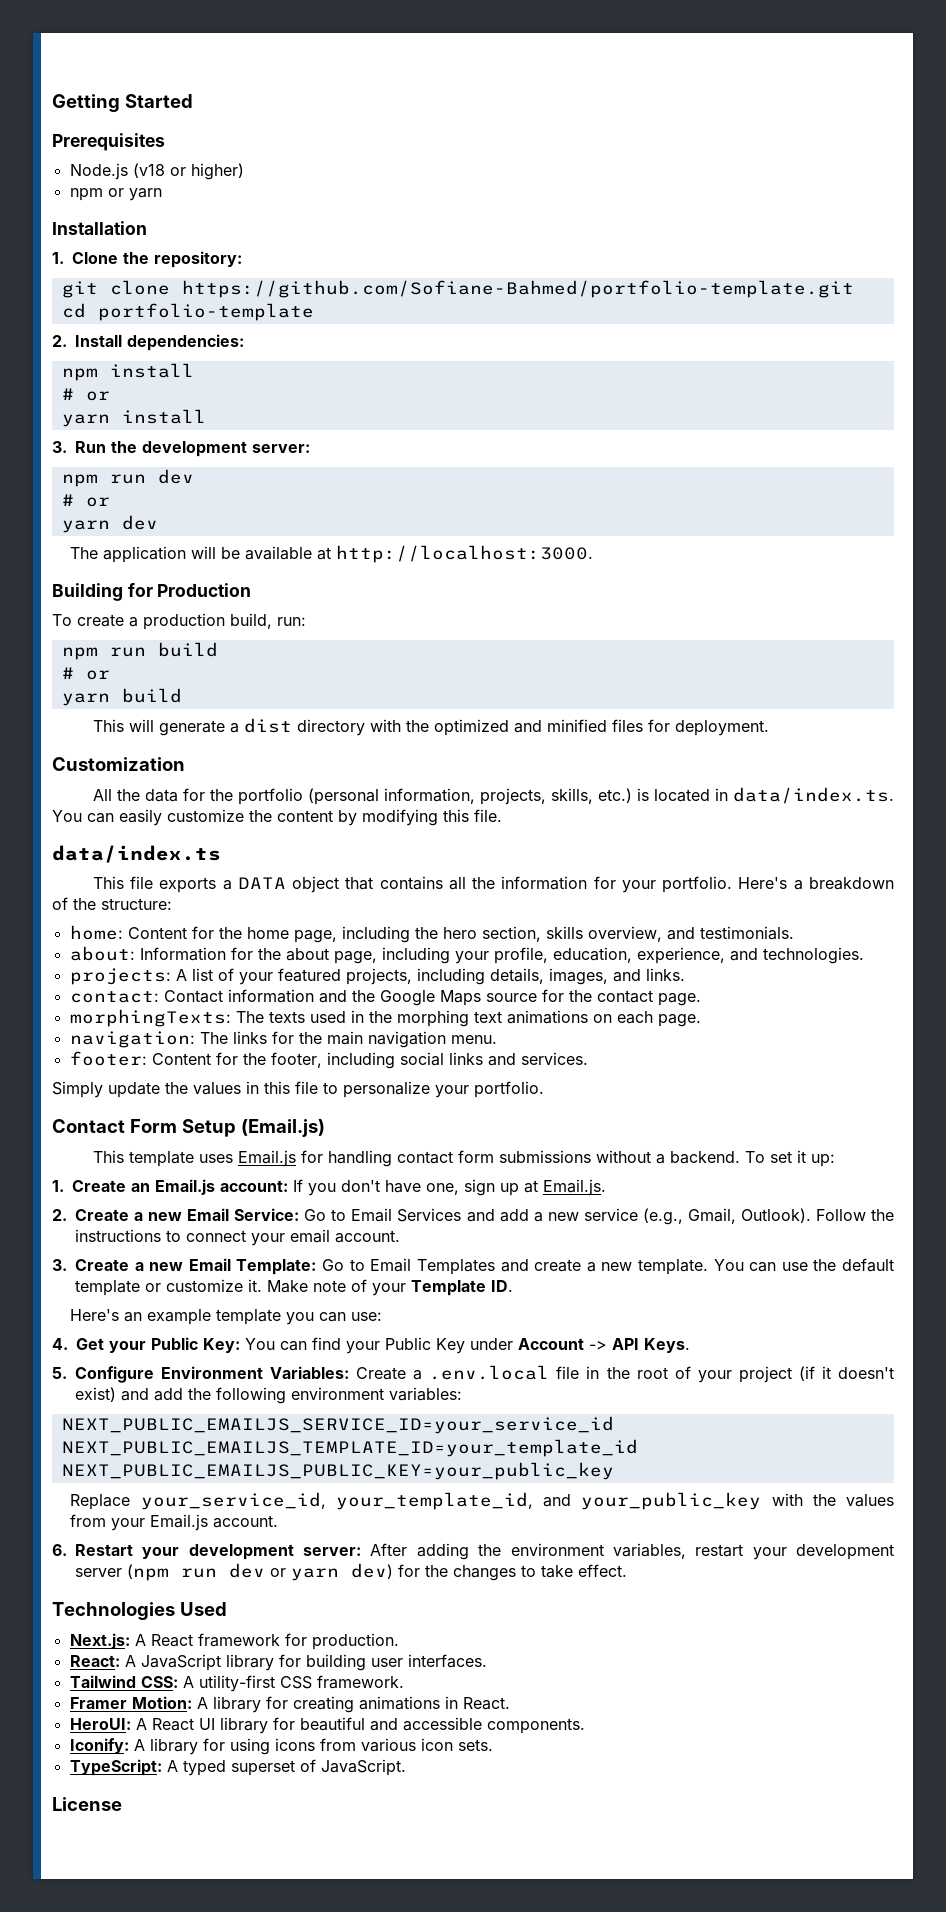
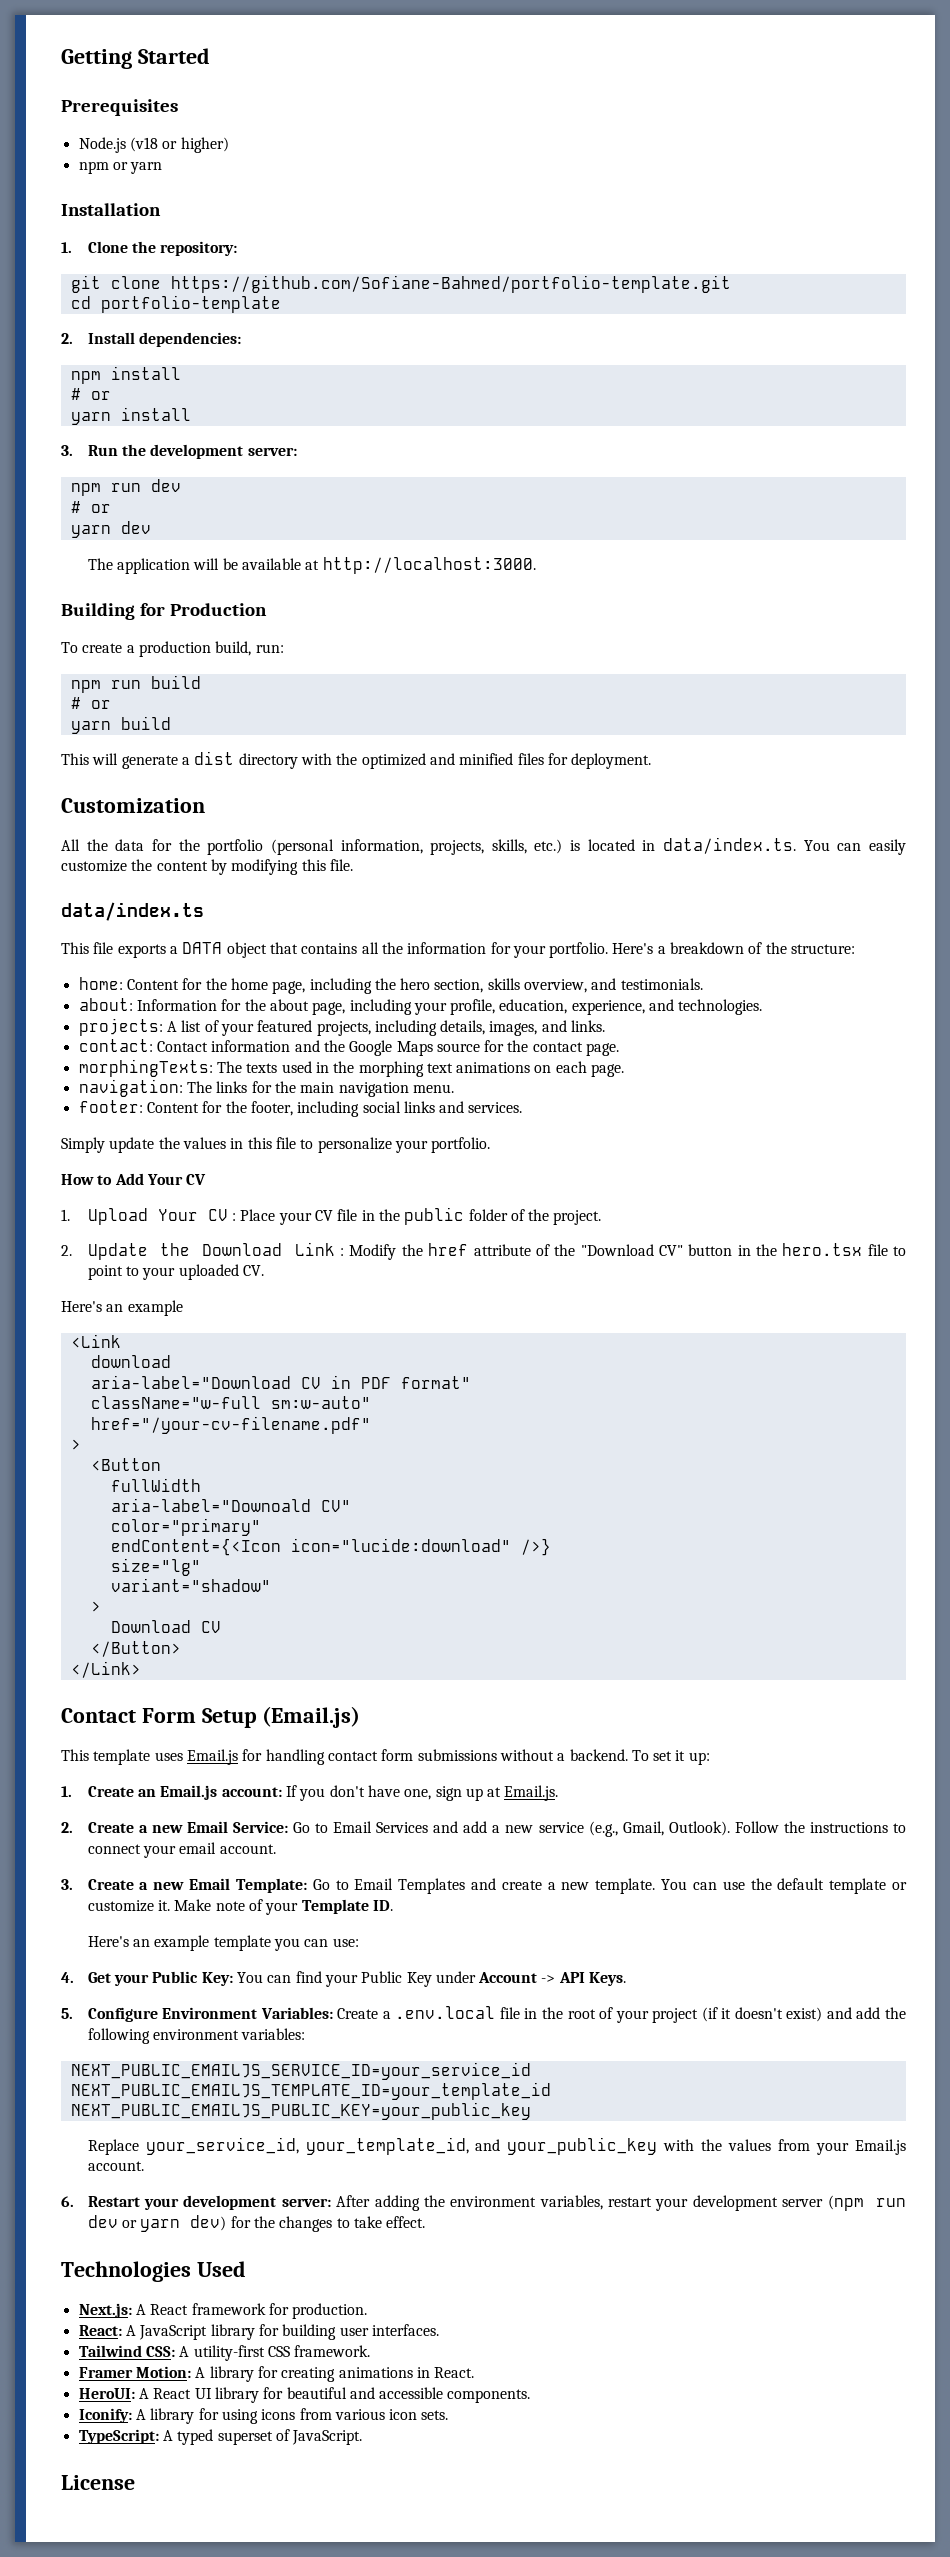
+ How to Add Your CV
+ 1. Upload Your CV : Place your CV file in the public folder of the project.
+ 2. Update the Download Link : Modify the href attribute of the "Download CV" button in the hero.tsx file to point to your uploaded CV.
+ Here's an example
+ <Link
+ download
+ aria-label="Download CV in PDF format"
+ className="w-full sm:w-auto"
+ href="/your-cv-filename.pdf"
+ >
+ <Button
+ fullWidth
+ aria-label="Downoald CV"
+ color="primary"
+ endContent={<Icon icon="lucide:download" />}
+ size="lg"
+ variant="shadow"
+ >
+ Download CV
+ </Button>
+ </Link>

